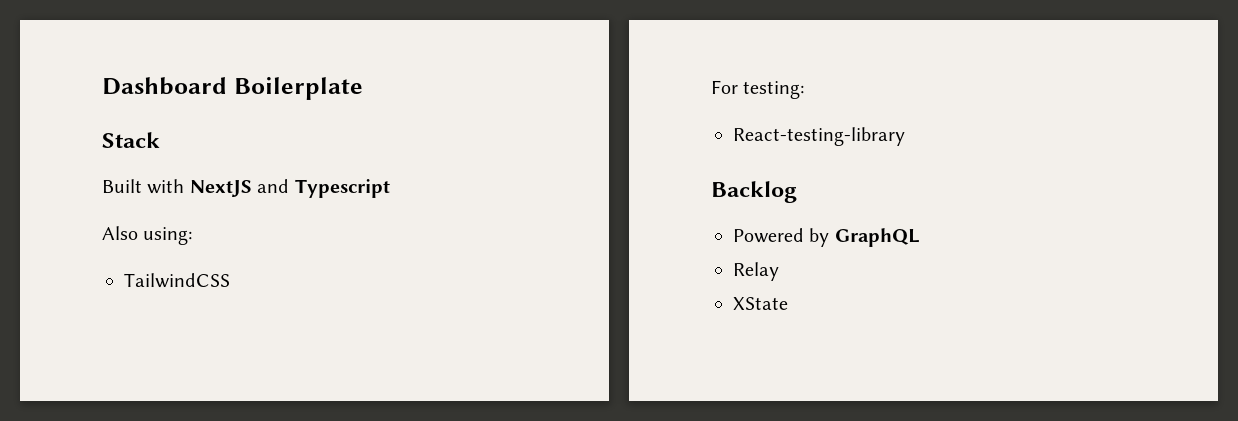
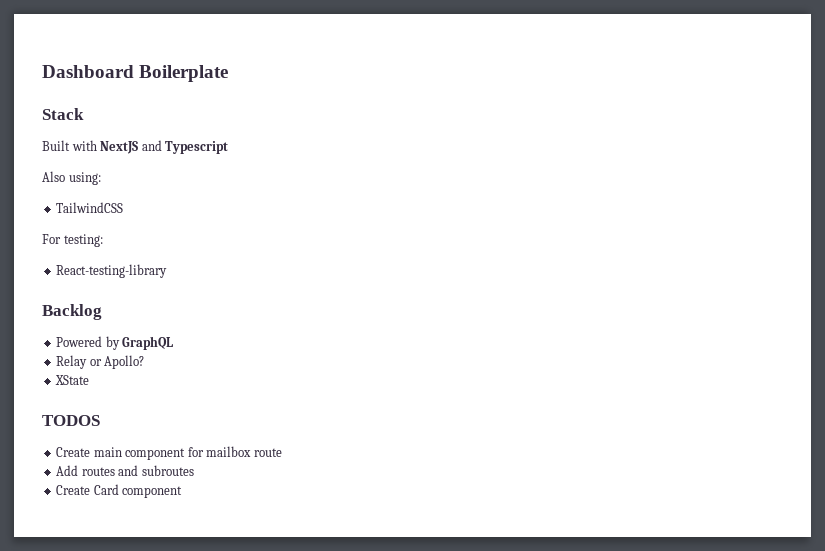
- Relay
+ Relay or Apollo?
+ TODOS
+ Create main component for mailbox route
+ Add routes and subroutes
+ Create Card component

